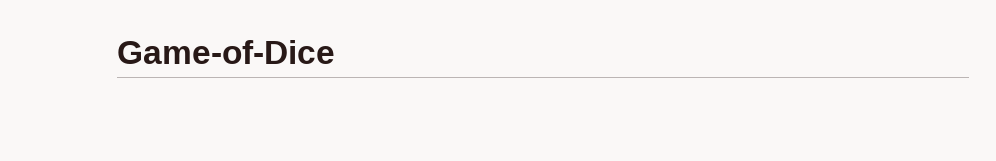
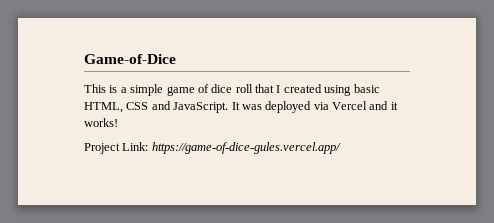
+ This is a simple game of dice roll that I created using basic HTML, CSS and JavaScript. It was deployed via Vercel and it works!
+ Project Link: https://game-of-dice-gules.vercel.app/

